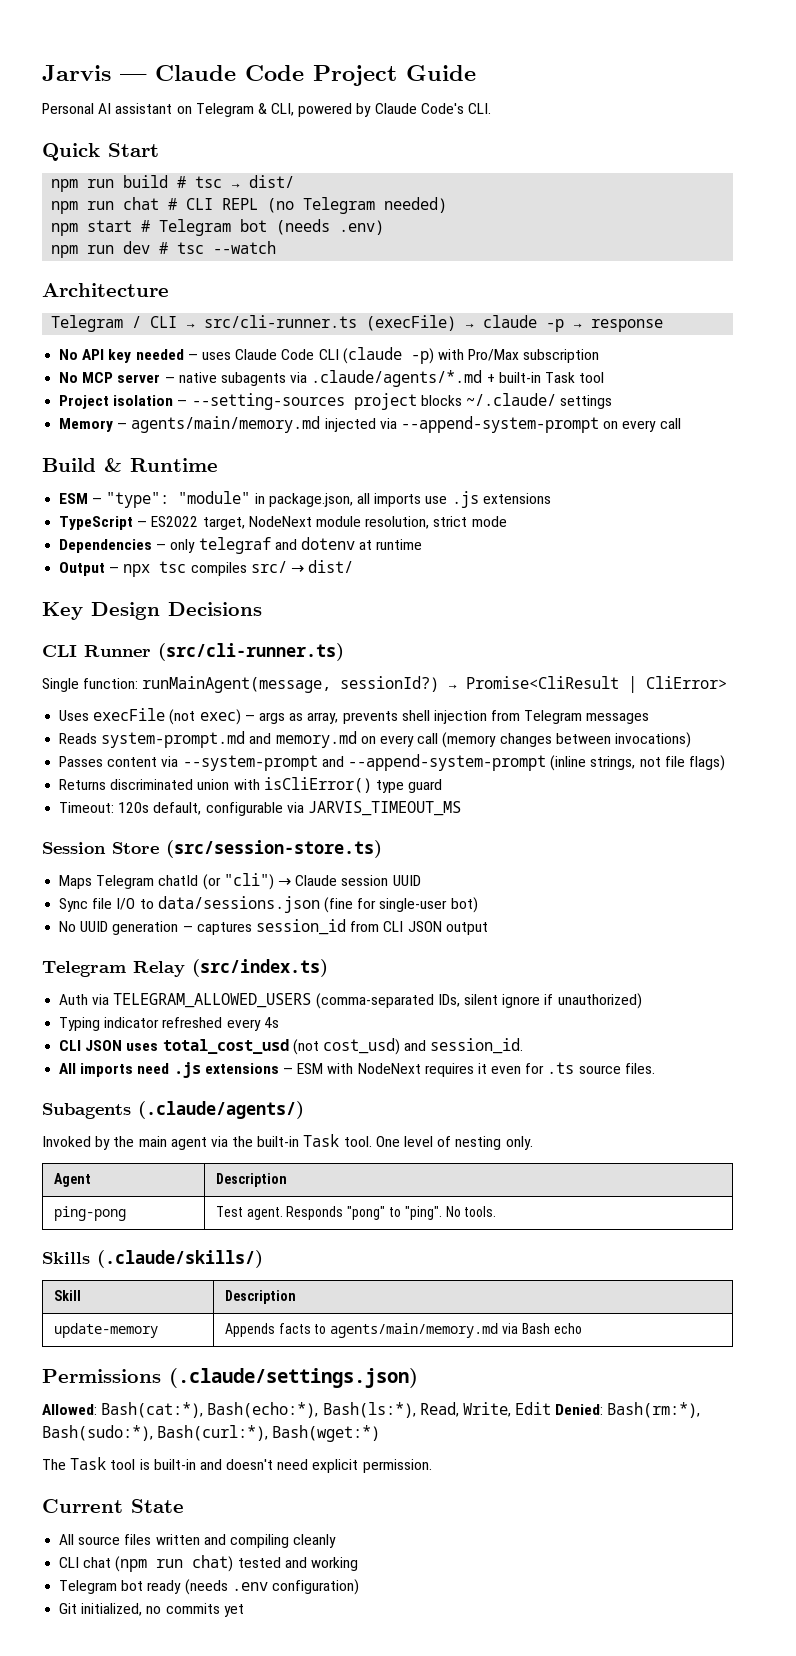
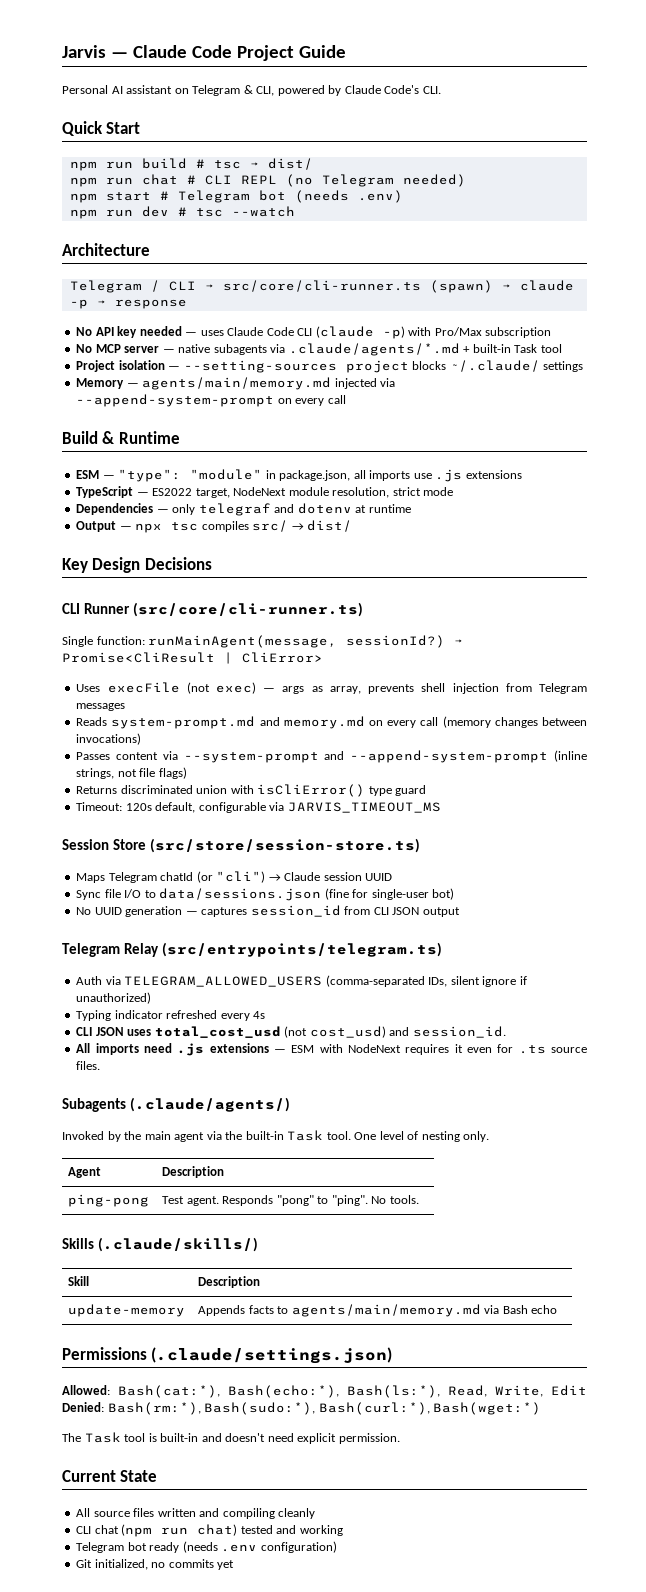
- Telegram / CLI → src/cli-runner.ts (execFile) → claude -p → response
+ Telegram / CLI → src/core/cli-runner.ts (spawn) → claude -p → response
- CLI Runner (src/cli-runner.ts)
+ CLI Runner (src/core/cli-runner.ts)
- Session Store (src/session-store.ts)
+ Session Store (src/store/session-store.ts)
- Telegram Relay (src/index.ts)
+ Telegram Relay (src/entrypoints/telegram.ts)

